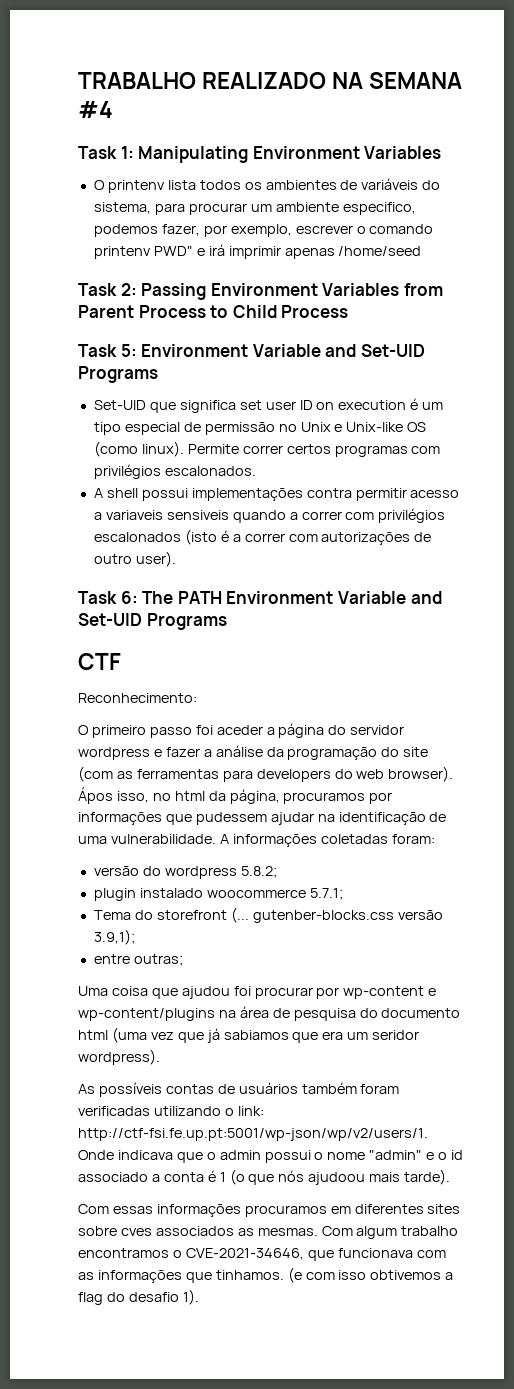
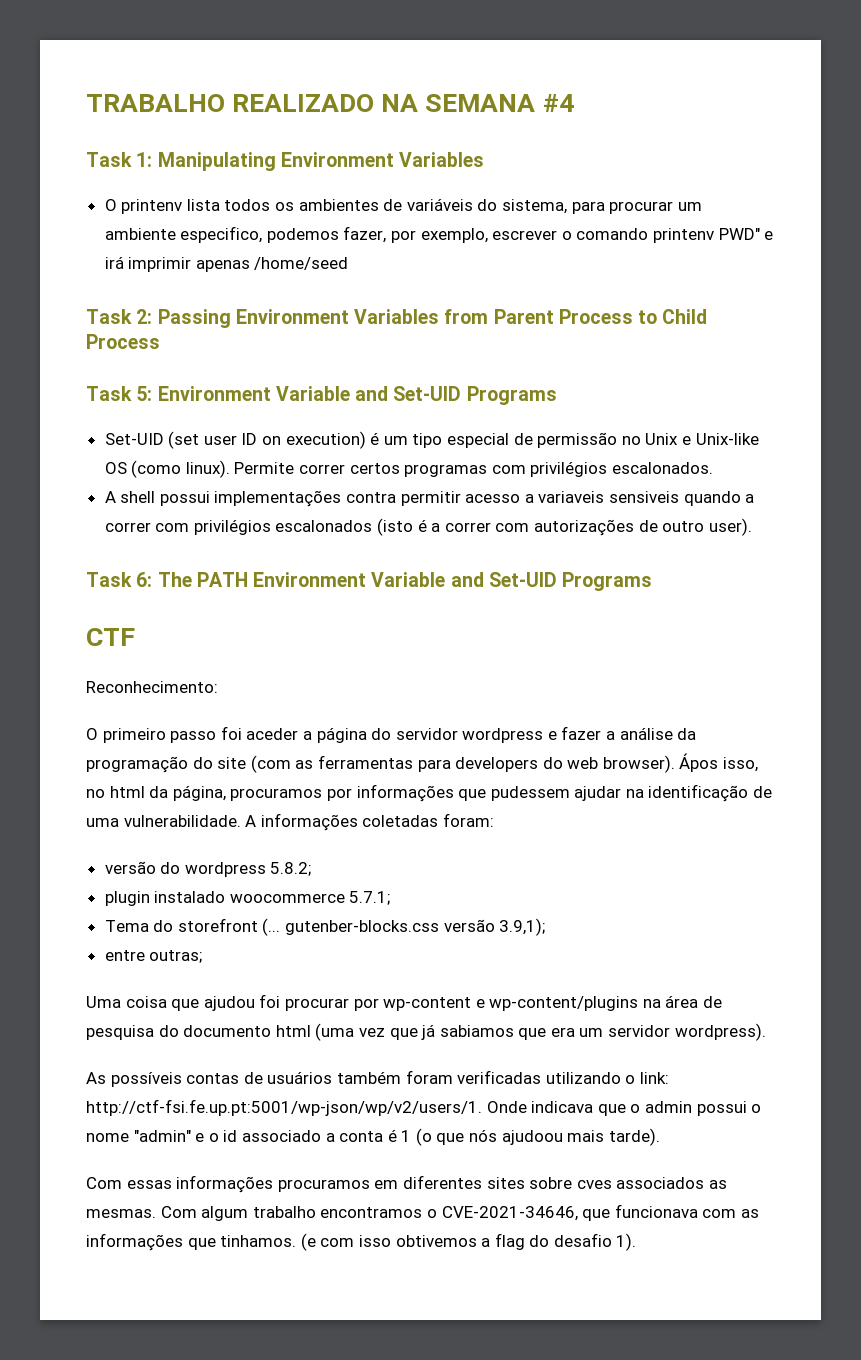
- Set-UID que significa set user ID on execution é um tipo especial de permissão no Unix e Unix-like OS (como linux).
+ Set-UID (set user ID on execution) é um tipo especial de permissão no Unix e Unix-like OS (como linux).
- Uma coisa que ajudou foi procurar por wp-content e wp-content/plugins na área de pesquisa do documento html (uma vez que já sabiamos que era um seridor wordpress).
+ Uma coisa que ajudou foi procurar por wp-content e wp-content/plugins na área de pesquisa do documento html (uma vez que já sabiamos que era um servidor wordpress).

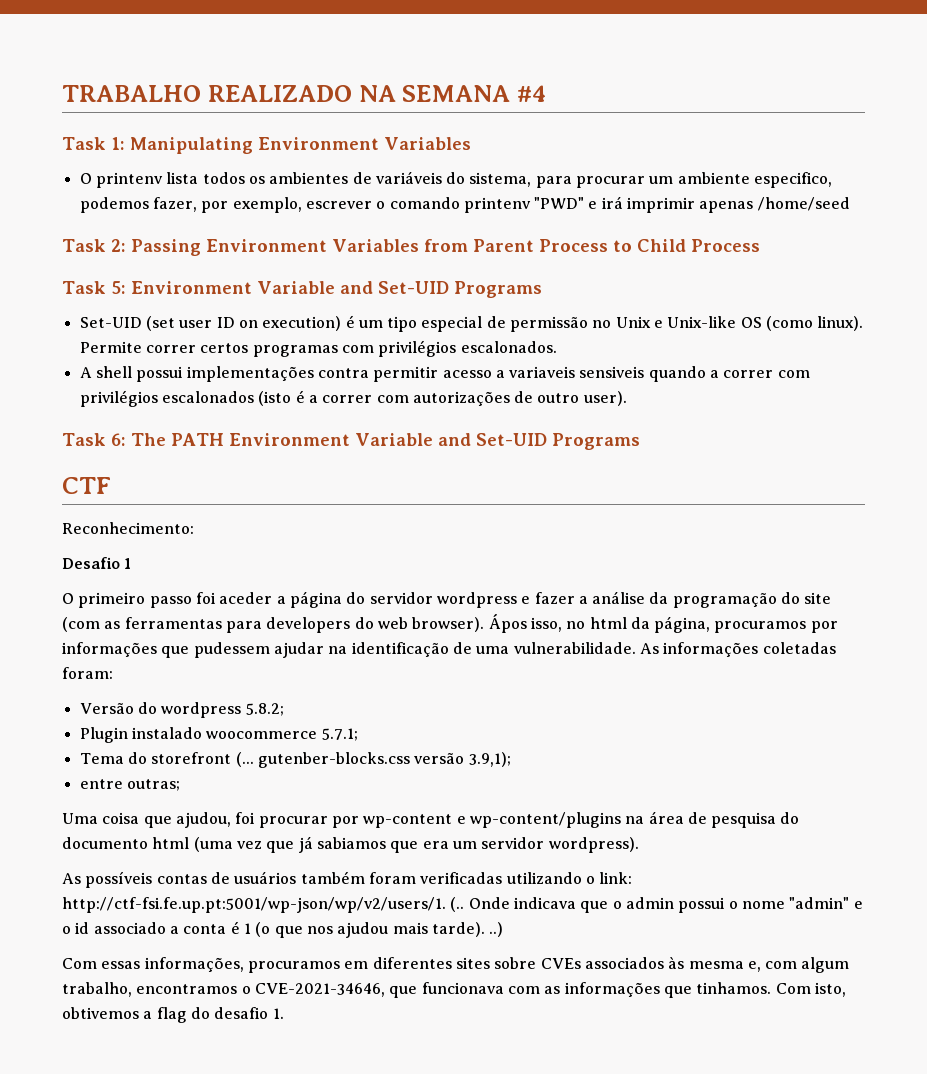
- O printenv lista todos os ambientes de variáveis do sistema, para procurar um ambiente especifico, podemos fazer, por exemplo, escrever o comando printenv PWD" e irá imprimir apenas /home/seed
+ O printenv lista todos os ambientes de variáveis do sistema, para procurar um ambiente especifico, podemos fazer, por exemplo, escrever o comando printenv "PWD" e irá imprimir apenas /home/seed
+ Desafio 1
- A informações coletadas foram:
+ As informações coletadas foram:
- versão do wordpress 5.8.2;
+ Versão do wordpress 5.8.2;
- plugin instalado woocommerce 5.7.1;
+ Plugin instalado woocommerce 5.7.1;
- Uma coisa que ajudou foi procurar por wp-content e wp-content/plugins na área de pesquisa do documento html (uma vez que já sabiamos que era um servidor wordpress).
+ Uma coisa que ajudou, foi procurar por wp-content e wp-content/plugins na área de pesquisa do documento html (uma vez que já sabiamos que era um servidor wordpress).
- As possíveis contas de usuários também foram verificadas utilizando o link: http://ctf-fsi.fe.up.pt:5001/wp-json/wp/v2/users/1. Onde indicava que o admin possui o nome "admin" e o id associado a conta é 1 (o que nós ajudoou mais tarde).
+ As possíveis contas de usuários também foram verificadas utilizando o link: http://ctf-fsi.fe.up.pt:5001/wp-json/wp/v2/users/1. (.. Onde indicava que o admin possui o nome "admin" e o id associado a conta é 1 (o que nos ajudou mais tarde). ..)
- Com essas informações procuramos em diferentes sites sobre cves associados as mesmas. Com algum trabalho encontramos o CVE-2021-34646, que funcionava com as informações que tinhamos.
+ Com essas informações, procuramos em diferentes sites sobre CVEs associados às mesma e, com algum trabalho, encontramos o CVE-2021-34646, que funcionava com as informações que tinhamos.
- (e com isso obtivemos a flag do desafio 1).
+ Com isto, obtivemos a flag do desafio 1.

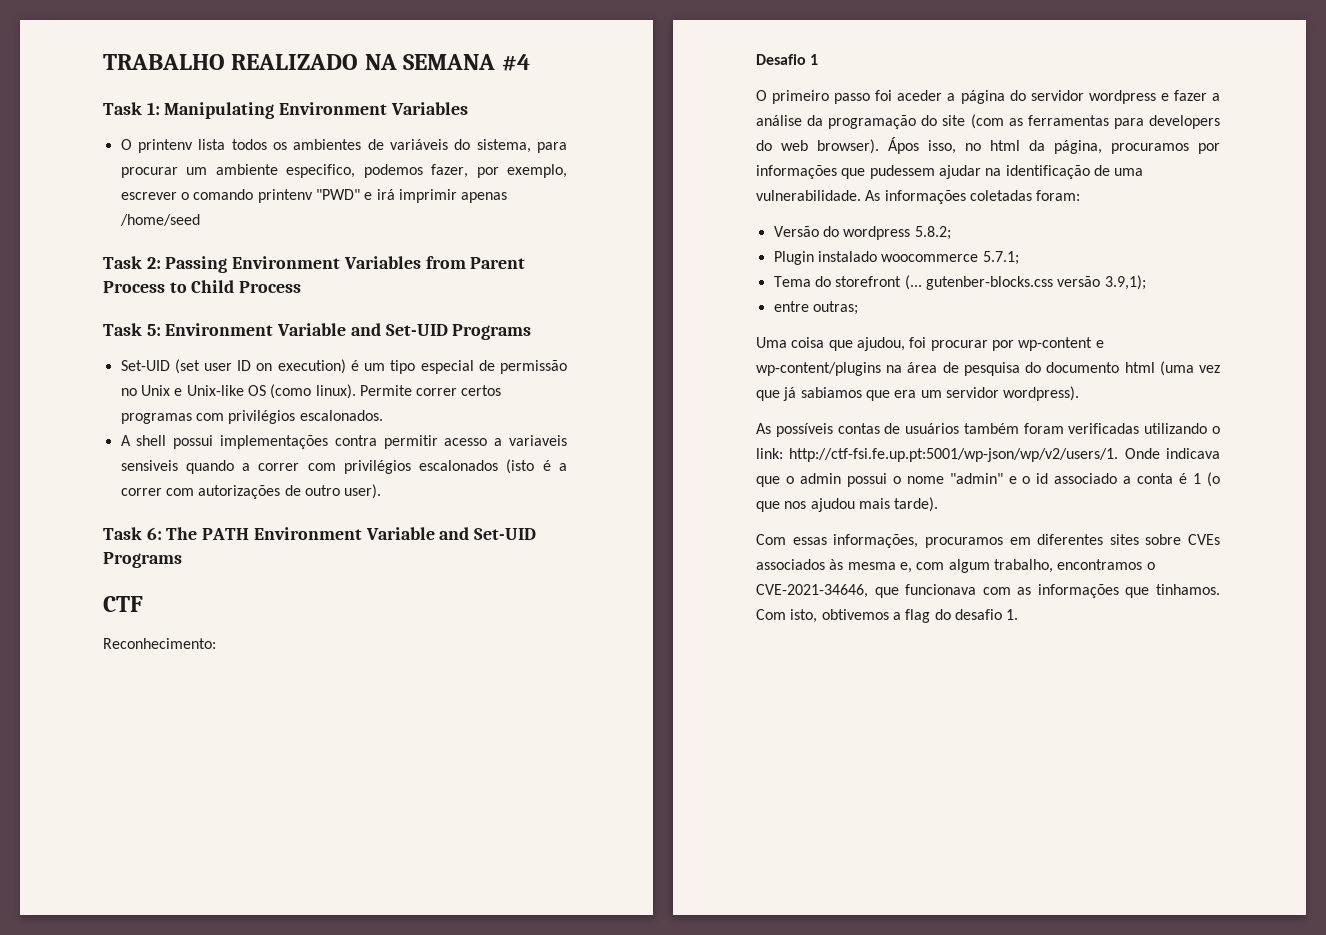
- As possíveis contas de usuários também foram verificadas utilizando o link: http://ctf-fsi.fe.up.pt:5001/wp-json/wp/v2/users/1. (.. Onde indicava que o admin possui o nome "admin" e o id associado a conta é 1 (o que nos ajudou mais tarde). ..)
+ As possíveis contas de usuários também foram verificadas utilizando o link: http://ctf-fsi.fe.up.pt:5001/wp-json/wp/v2/users/1. Onde indicava que o admin possui o nome "admin" e o id associado a conta é 1 (o que nos ajudou mais tarde).

